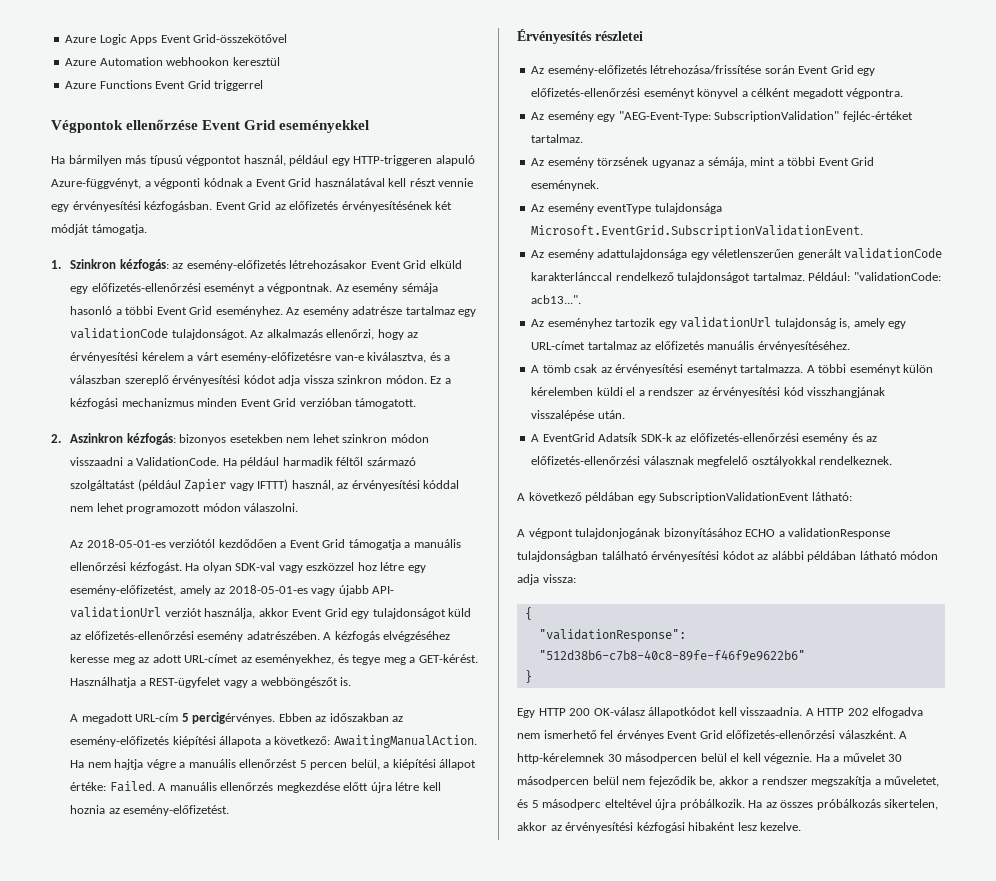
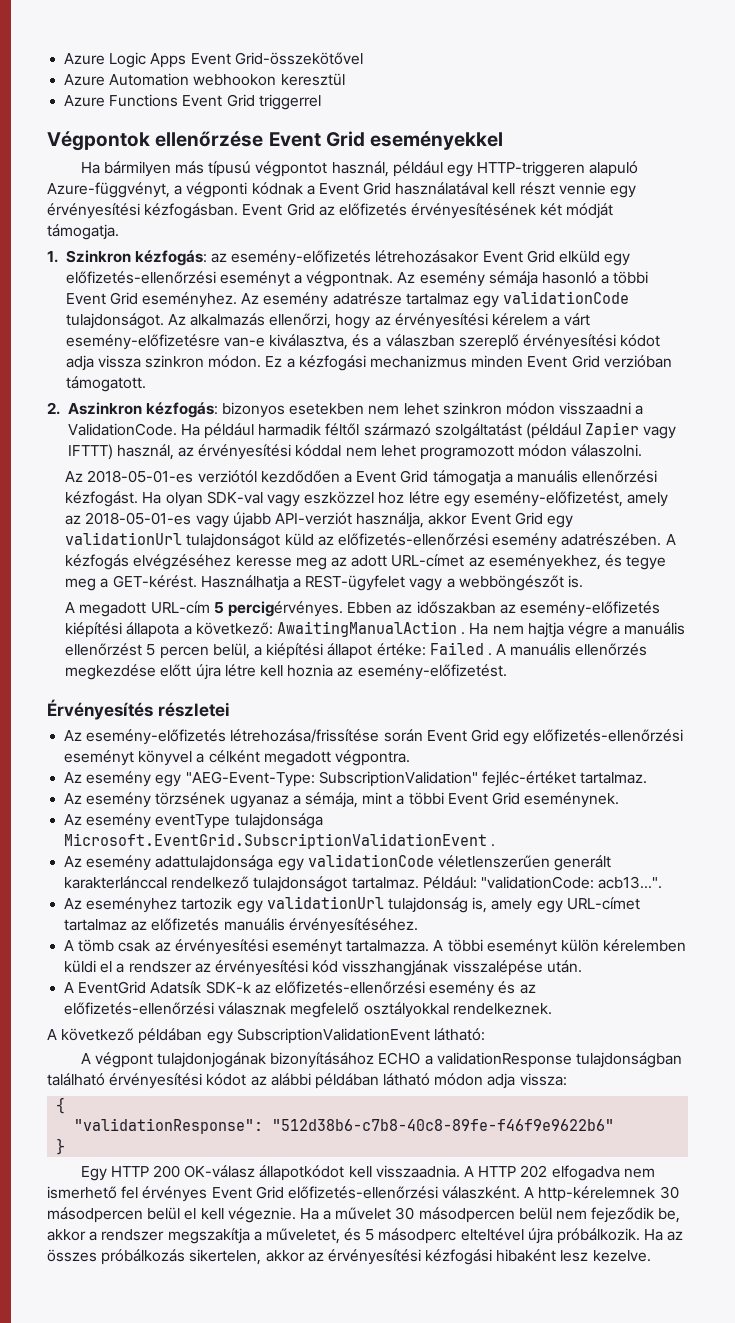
- Ha olyan SDK-val vagy eszközzel hoz létre egy esemény-előfizetést, amely az 2018-05-01-es vagy újabb API- validationUrl verziót használja, akkor Event Grid egy tulajdonságot küld az előfizetés-ellenőrzési esemény adatrészében.
+ Ha olyan SDK-val vagy eszközzel hoz létre egy esemény-előfizetést, amely az 2018-05-01-es vagy újabb API-verziót használja, akkor Event Grid egy validationUrl tulajdonságot küld az előfizetés-ellenőrzési esemény adatrészében.
- Ebben az időszakban az esemény-előfizetés kiépítési állapota a következő: AwaitingManualAction.
+ Ebben az időszakban az esemény-előfizetés kiépítési állapota a következő: AwaitingManualAction .
- Ha nem hajtja végre a manuális ellenőrzést 5 percen belül, a kiépítési állapot értéke: Failed.
+ Ha nem hajtja végre a manuális ellenőrzést 5 percen belül, a kiépítési állapot értéke: Failed .
- Az esemény eventType tulajdonsága Microsoft.EventGrid.SubscriptionValidationEvent.
+ Az esemény eventType tulajdonsága Microsoft.EventGrid.SubscriptionValidationEvent .
- Az esemény adattulajdonsága egy véletlenszerűen generált validationCode karakterlánccal rendelkező tulajdonságot tartalmaz.
+ Az esemény adattulajdonsága egy validationCode véletlenszerűen generált karakterlánccal rendelkező tulajdonságot tartalmaz.

